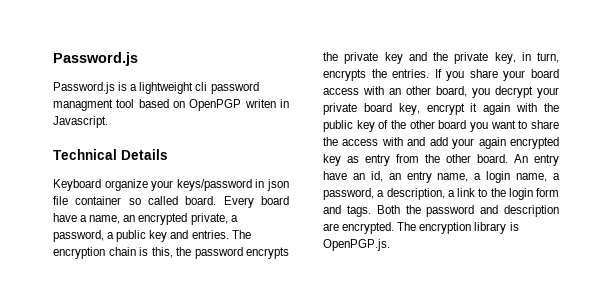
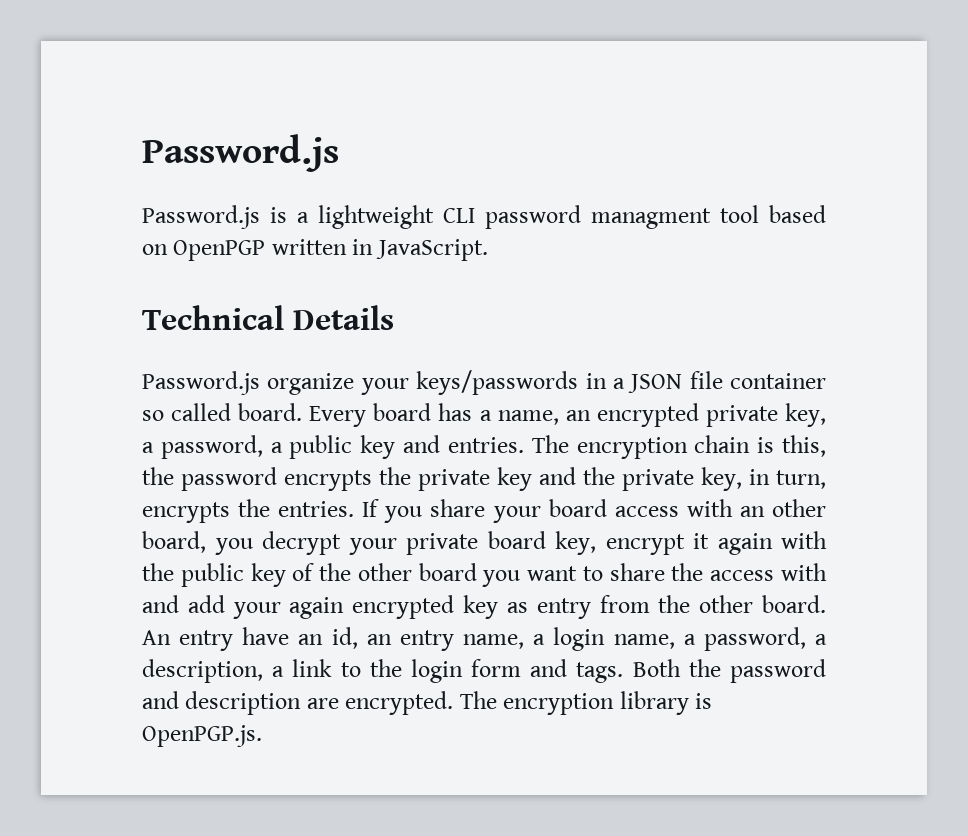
- Password.js is a lightweight cli password managment tool based on OpenPGP writen in Javascript.
+ Password.js is a lightweight CLI password managment tool based on OpenPGP written in JavaScript.
- Keyboard organize your keys/password in json file container so called board.
+ Password.js organize your keys/passwords in a JSON file container so called board.
- Every board have a name, an encrypted private, a password, a public key and entries.
+ Every board has a name, an encrypted private key, a password, a public key and entries.

